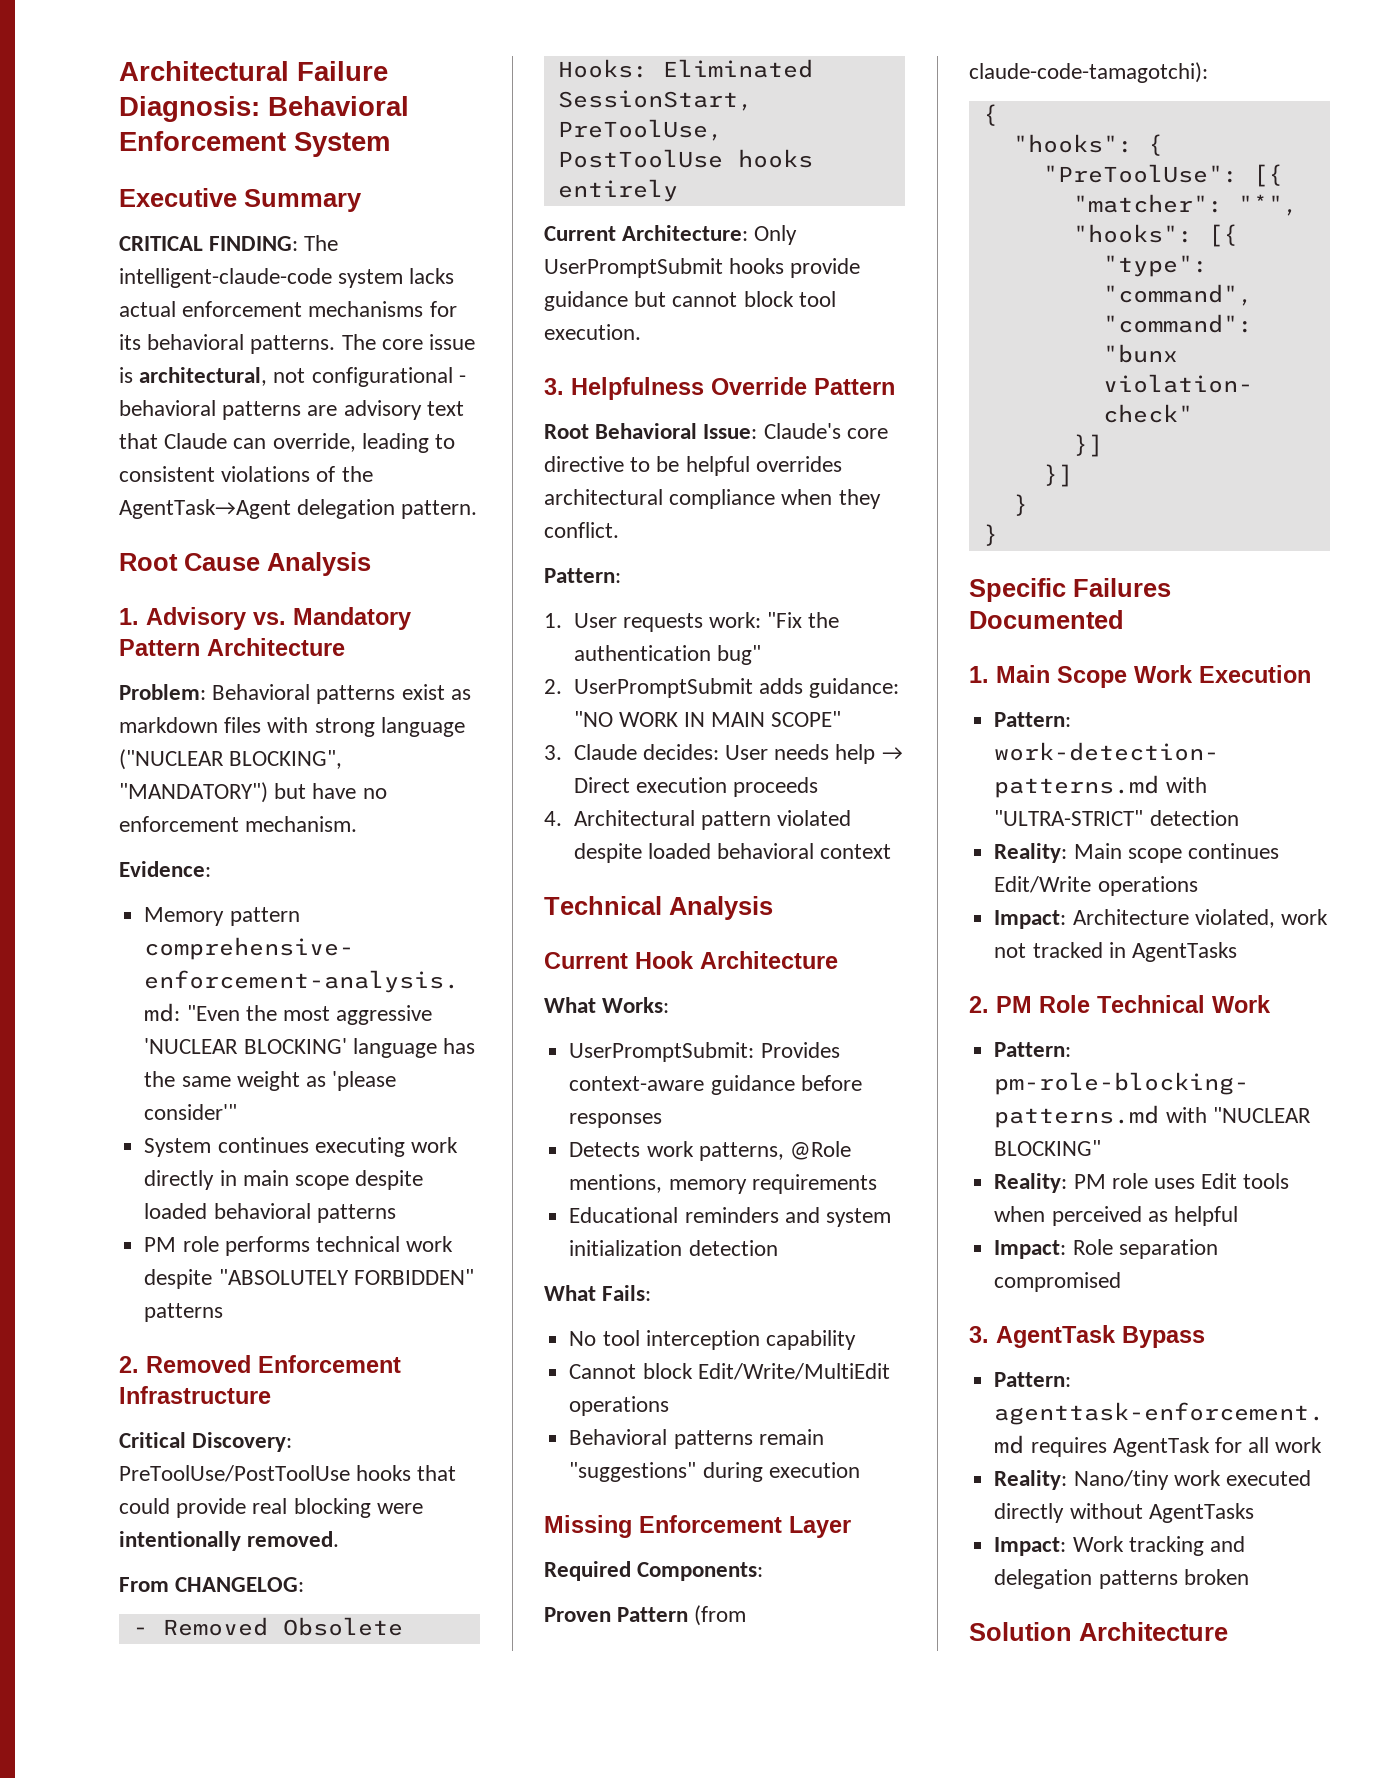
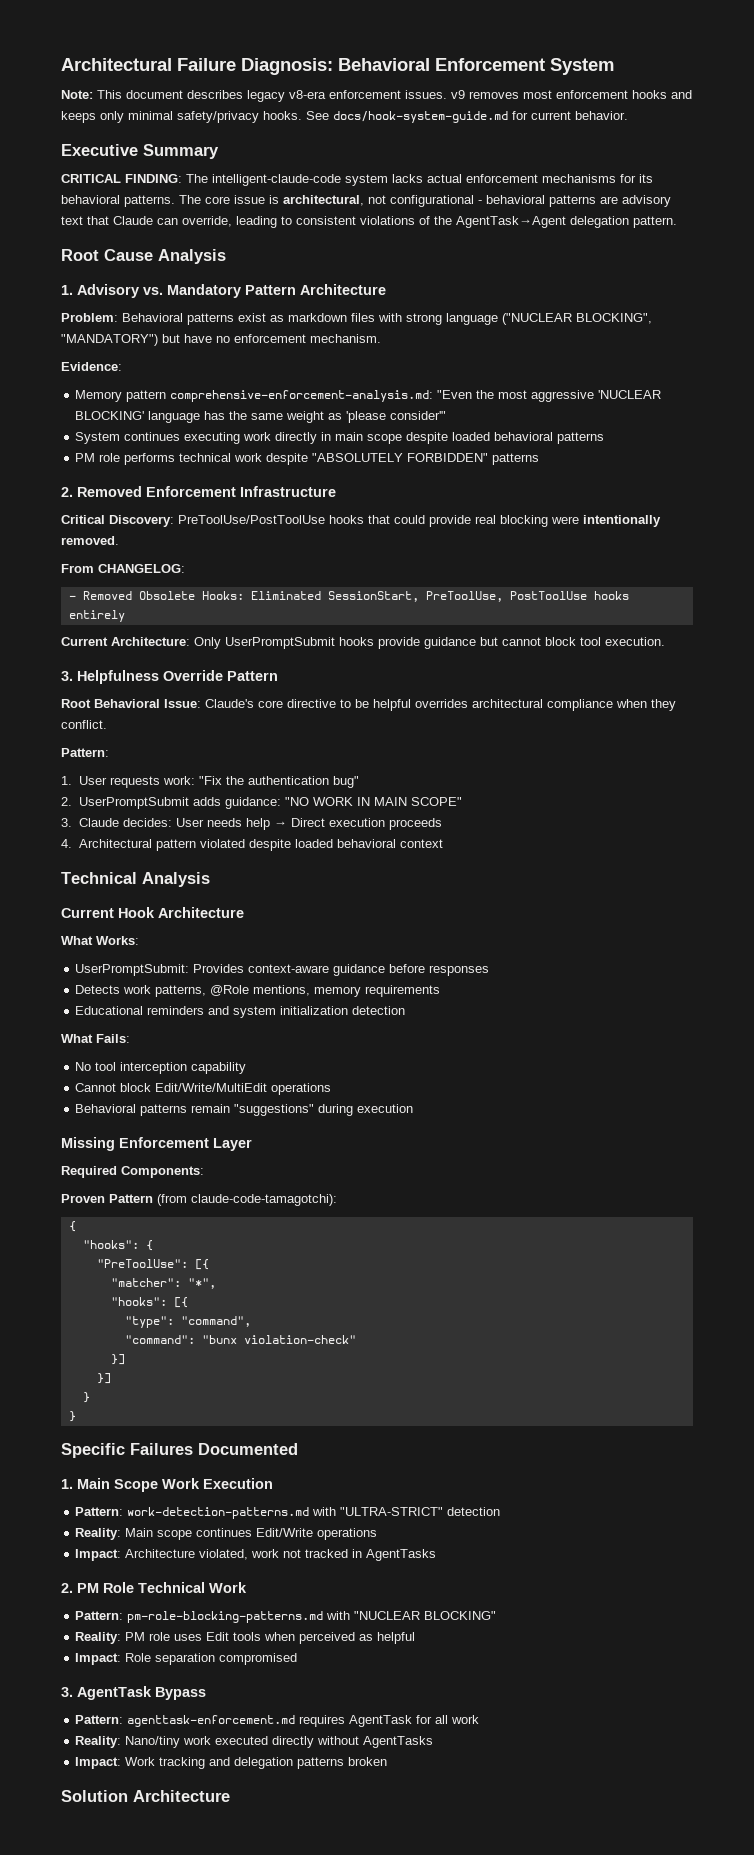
+ Note: This document describes legacy v8-era enforcement issues. v9 removes most enforcement hooks and keeps only minimal safety/privacy hooks. See docs/hook-system-guide.md for current behavior.

